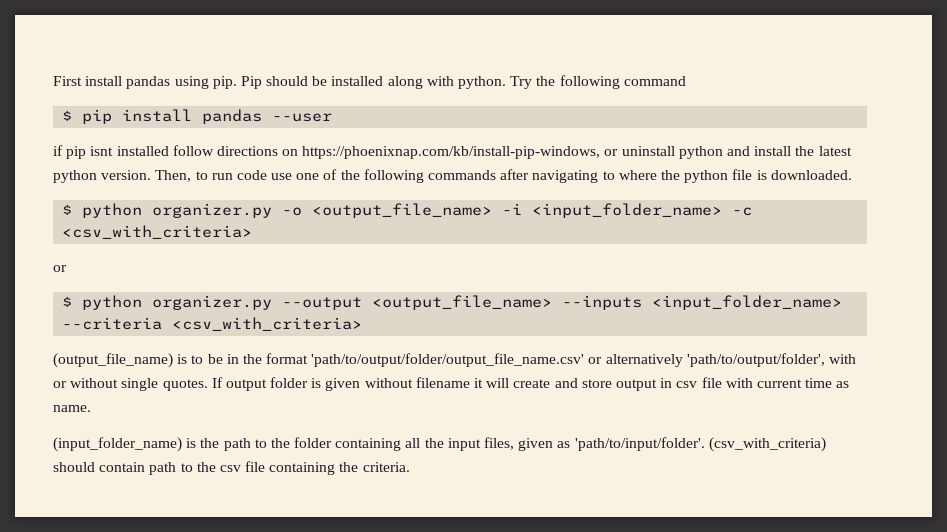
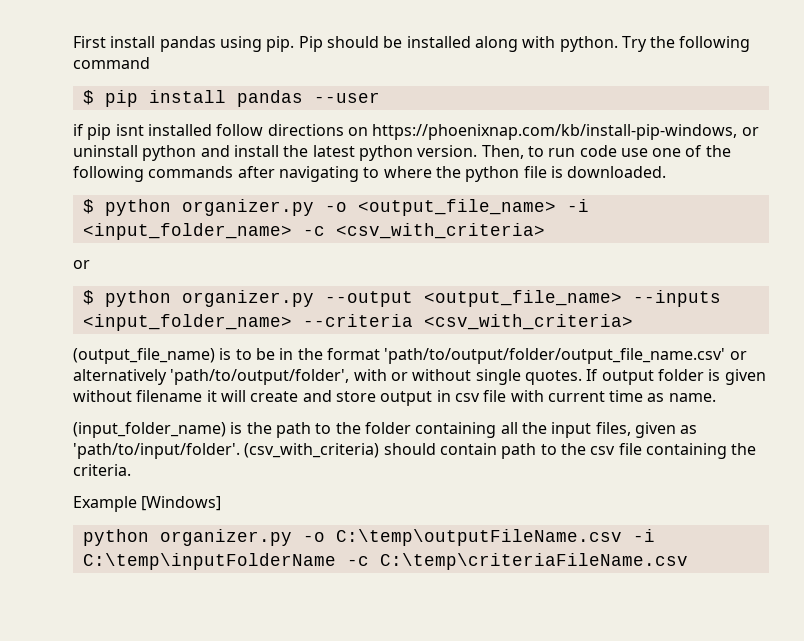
+ Example [Windows]
+ python organizer.py -o C:\temp\outputFileName.csv -i C:\temp\inputFolderName -c C:\temp\criteriaFileName.csv

